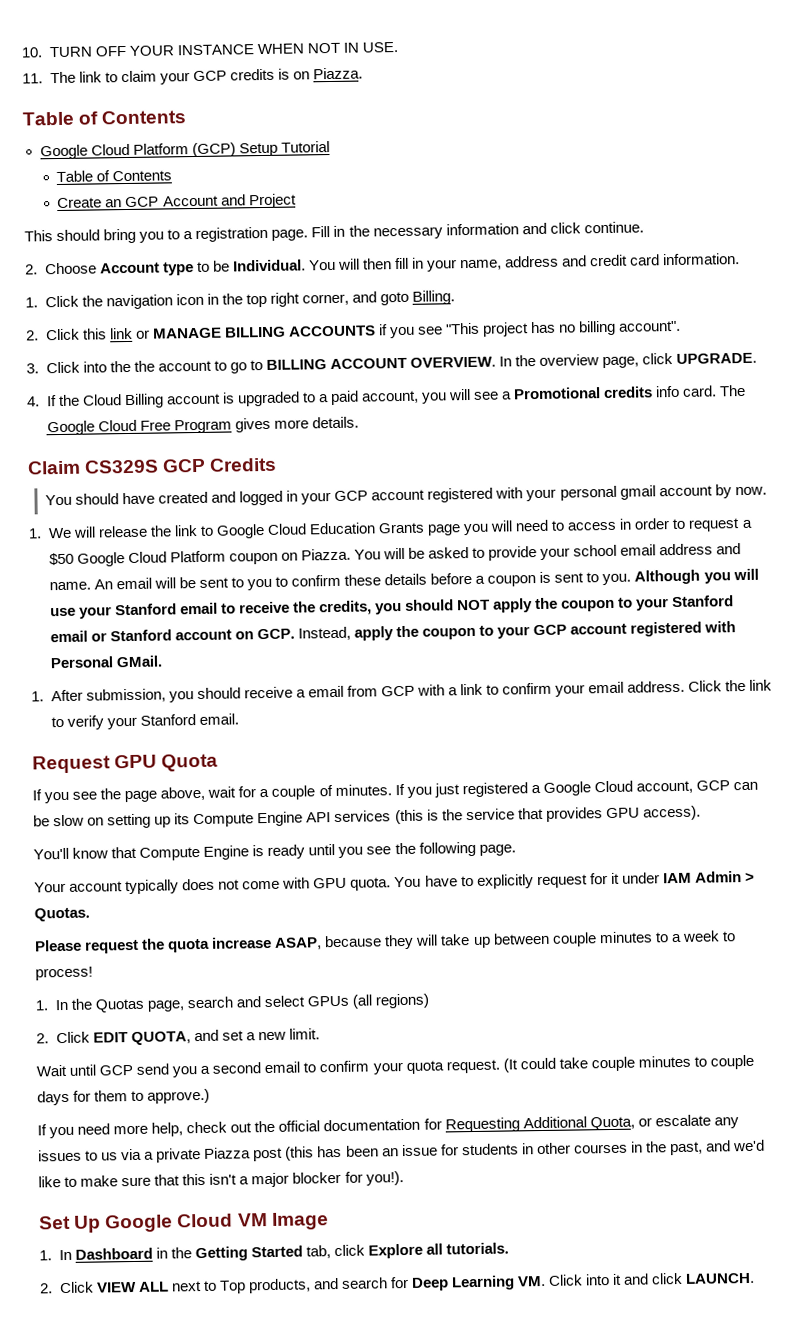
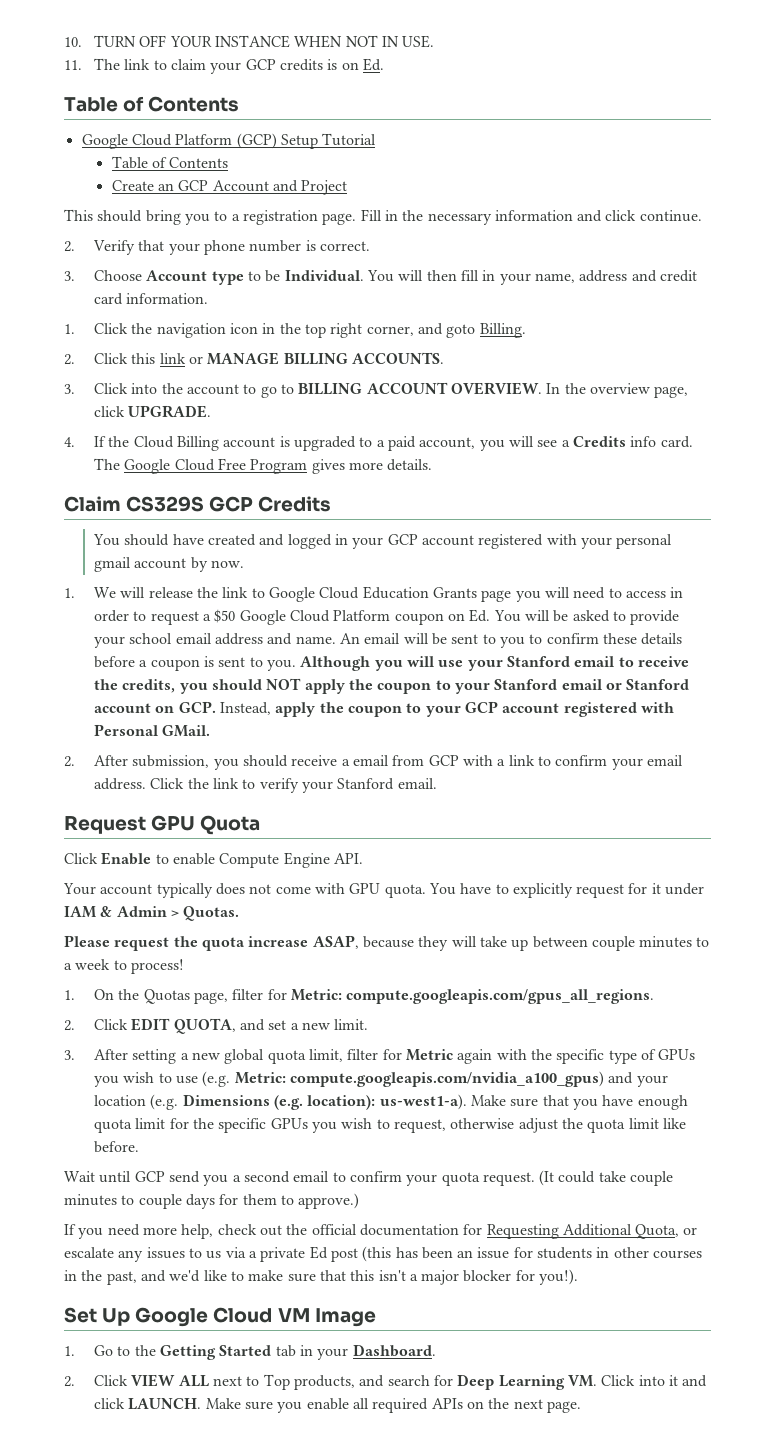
- 11. The link to claim your GCP credits is on Piazza.
+ 11. The link to claim your GCP credits is on Ed.
- 2. Choose Account type to be Individual.
+ 2. Verify that your phone number is correct.
+ 3. Choose Account type to be Individual.
- 2. Click this link or MANAGE BILLING ACCOUNTS if you see "This project has no billing account".
+ 2. Click this link or MANAGE BILLING ACCOUNTS.
- 3. Click into the the account to go to BILLING ACCOUNT OVERVIEW.
+ 3. Click into the account to go to BILLING ACCOUNT OVERVIEW.
- 4. If the Cloud Billing account is upgraded to a paid account, you will see a Promotional credits info card.
+ 4. If the Cloud Billing account is upgraded to a paid account, you will see a Credits info card.
- 1. We will release the link to Google Cloud Education Grants page you will need to access in order to request a $50 Google Cloud Platform coupon on Piazza. You will be asked to provide your school email address and name.
+ 1. We will release the link to Google Cloud Education Grants page you will need to access in order to request a $50 Google Cloud Platform coupon on Ed. You will be asked to provide your school email address and name.
- 1. After submission, you should receive a email from GCP with a link to confirm your email address.
+ 2. After submission, you should receive a email from GCP with a link to confirm your email address.
- If you see the page above, wait for a couple of minutes. If you just registered a Google Cloud account, GCP can be slow on setting up its Compute Engine API services (this is the service that provides GPU access).
- You'll know that Compute Engine is ready until you see the following page.
+ Click Enable to enable Compute Engine API.
- You have to explicitly request for it under IAM Admin > Quotas.
+ You have to explicitly request for it under IAM & Admin > Quotas.
- 1. In the Quotas page, search and select GPUs (all regions)
+ 1. On the Quotas page, filter for Metric: compute.googleapis.com/gpus_all_regions.
+ 3. After setting a new global quota limit, filter for Metric again with the specific type of GPUs you wish to use (e.g. Metric: compute.googleapis.com/nvidia_a100_gpus) and your location (e.g. Dimensions (e.g. location): us-west1-a). Make sure that you have enough quota limit for the specific GPUs you wish to request, otherwise adjust the quota limit like before.
- If you need more help, check out the official documentation for Requesting Additional Quota, or escalate any issues to us via a private Piazza post (this has been an issue for students in other courses in the past, and we'd like to make sure that this isn't a major blocker for you!).
+ If you need more help, check out the official documentation for Requesting Additional Quota, or escalate any issues to us via a private Ed post (this has been an issue for students in other courses in the past, and we'd like to make sure that this isn't a major blocker for you!).
- 1. In Dashboard in the Getting Started tab, click Explore all tutorials.
+ 1. Go to the Getting Started tab in your Dashboard.
+ Make sure you enable all required APIs on the next page.

